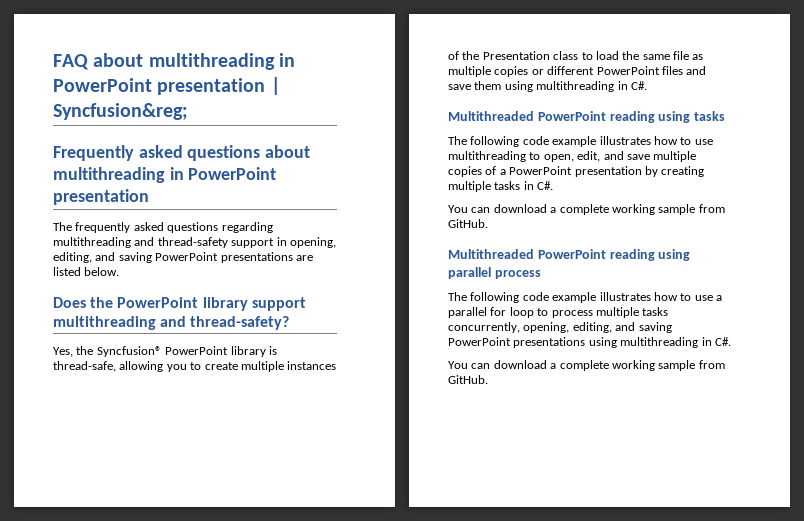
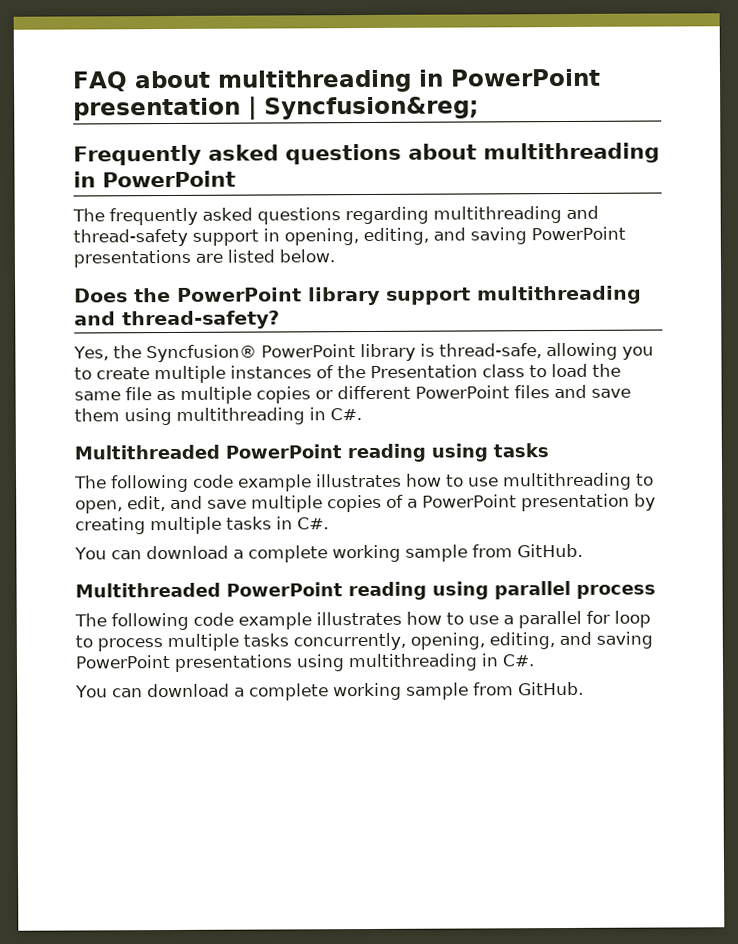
- Frequently asked questions about multithreading in PowerPoint presentation
+ Frequently asked questions about multithreading in PowerPoint

